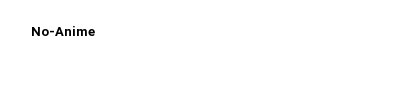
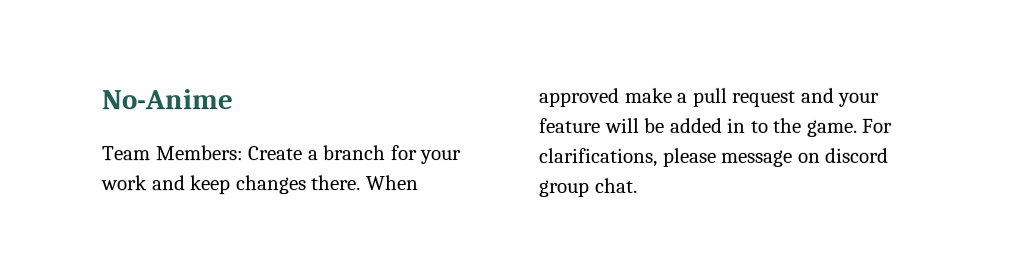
+ Team Members: Create a branch for your work and keep changes there. When approved make a pull request and your feature will be added in to the game. For clarifications, please message on discord group chat.

